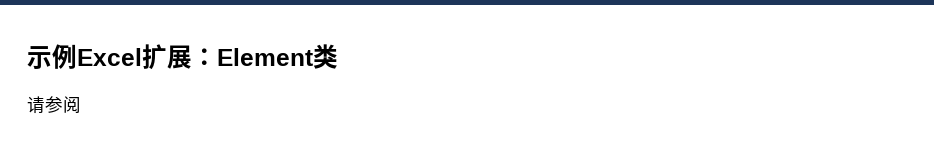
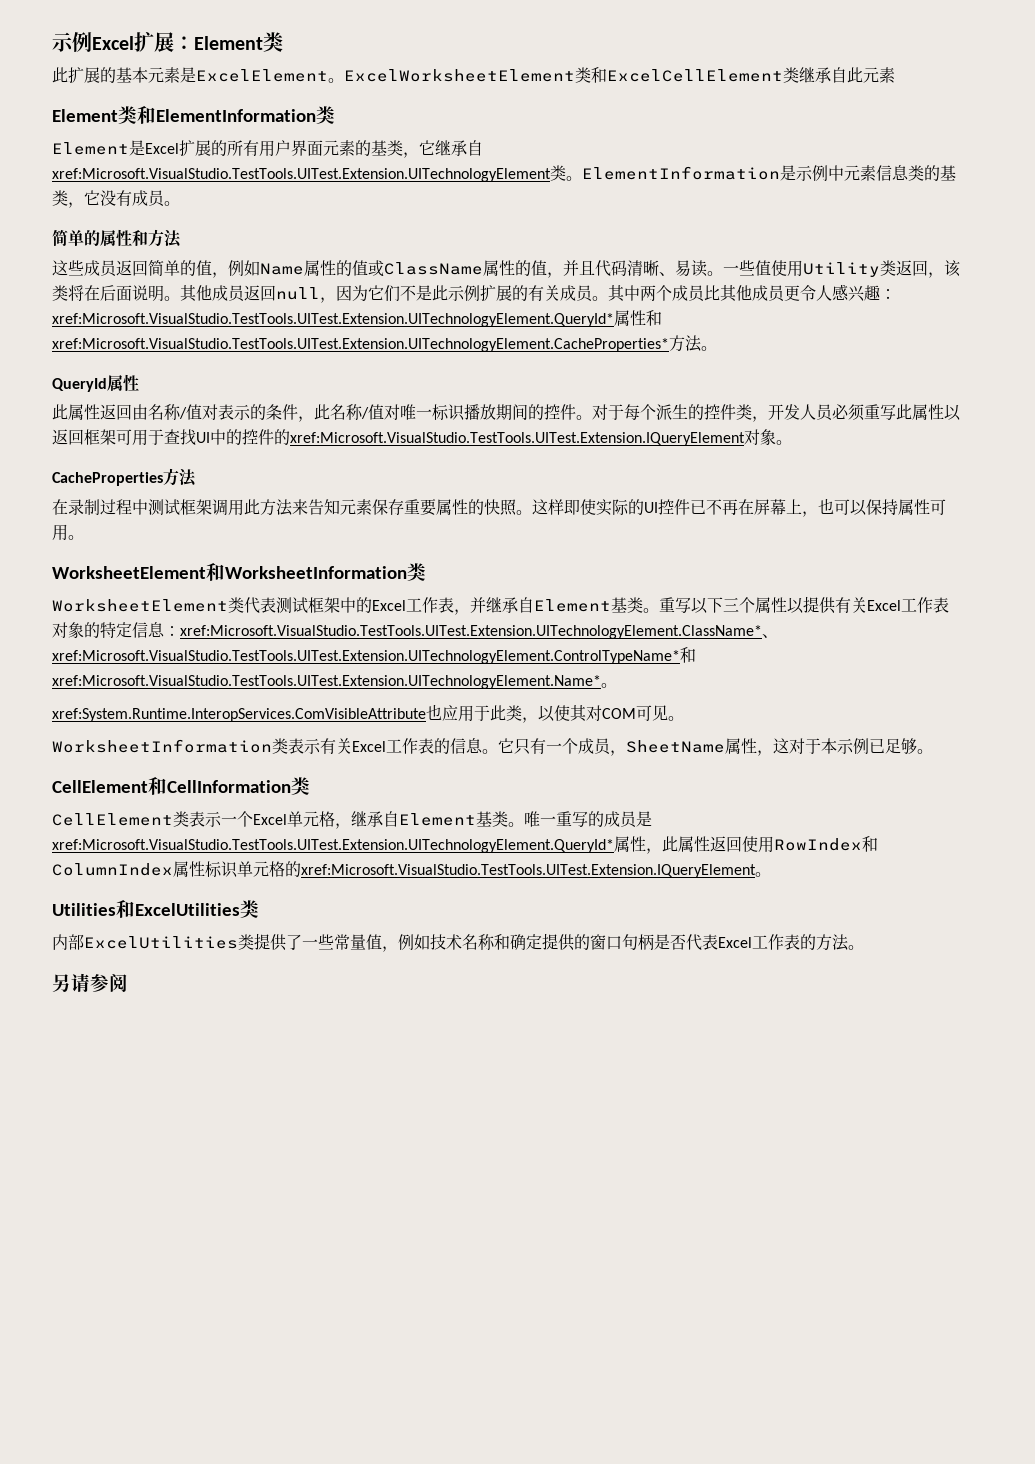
- 请参阅
+ 此扩展的基本元素是ExcelElement。ExcelWorksheetElement类和ExcelCellElement类继承自此元素
+ Element类和ElementInformation类
+ Element是Excel扩展的所有用户界面元素的基类，它继承自xref:Microsoft.VisualStudio.TestTools.UITest.Extension.UITechnologyElement类。ElementInformation是示例中元素信息类的基类，它没有成员。
+ 简单的属性和方法
+ 这些成员返回简单的值，例如Name属性的值或ClassName属性的值，并且代码清晰、易读。一些值使用Utility类返回，该类将在后面说明。其他成员返回null，因为它们不是此示例扩展的有关成员。其中两个成员比其他成员更令人感兴趣：xref:Microsoft.VisualStudio.TestTools.UITest.Extension.UITechnologyElement.QueryId*属性和xref:Microsoft.VisualStudio.TestTools.UITest.Extension.UITechnologyElement.CacheProperties*方法。
+ QueryId属性
+ 此属性返回由名称/值对表示的条件，此名称/值对唯一标识播放期间的控件。对于每个派生的控件类，开发人员必须重写此属性以返回框架可用于查找UI中的控件的xref:Microsoft.VisualStudio.TestTools.UITest.Extension.IQueryElement对象。
+ CacheProperties方法
+ 在录制过程中测试框架调用此方法来告知元素保存重要属性的快照。这样即使实际的UI控件已不再在屏幕上，也可以保持属性可用。
+ WorksheetElement和WorksheetInformation类
+ WorksheetElement类代表测试框架中的Excel工作表，并继承自Element基类。重写以下三个属性以提供有关Excel工作表对象的特定信息：xref:Microsoft.VisualStudio.TestTools.UITest.Extension.UITechnologyElement.ClassName*、xref:Microsoft.VisualStudio.TestTools.UITest.Extension.UITechnologyElement.ControlTypeName*和xref:Microsoft.VisualStudio.TestTools.UITest.Extension.UITechnologyElement.Name*。
+ xref:System.Runtime.InteropServices.ComVisibleAttribute也应用于此类，以使其对COM可见。
+ WorksheetInformation类表示有关Excel工作表的信息。它只有一个成员，SheetName属性，这对于本示例已足够。
+ CellElement和CellInformation类
+ CellElement类表示一个Excel单元格，继承自Element基类。唯一重写的成员是xref:Microsoft.VisualStudio.TestTools.UITest.Extension.UITechnologyElement.QueryId*属性，此属性返回使用RowIndex和ColumnIndex属性标识单元格的xref:Microsoft.VisualStudio.TestTools.UITest.Extension.IQueryElement。
+ Utilities和ExcelUtilities类
+ 内部ExcelUtilities类提供了一些常量值，例如技术名称和确定提供的窗口句柄是否代表Excel工作表的方法。
+ 另请参阅

